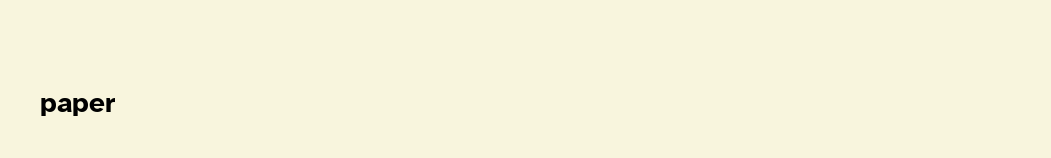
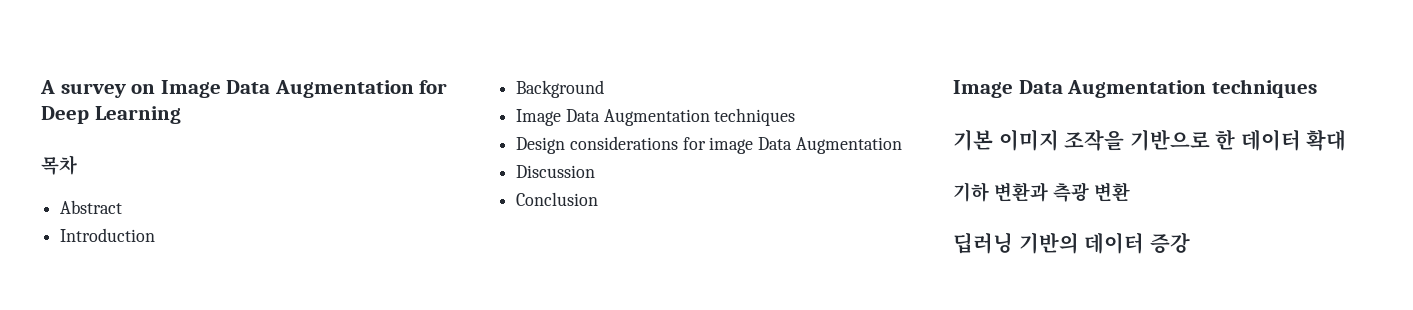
- paper
+ A survey on Image Data Augmentation for Deep Learning
+ 목차
+ Abstract
+ Introduction
+ Background
+ Image Data Augmentation techniques
+ Design considerations for image Data Augmentation
+ Discussion
+ Conclusion
+ Image Data Augmentation techniques
+ 기본 이미지 조작을 기반으로 한 데이터 확대
+ 기하 변환과 측광 변환
+ 딥러닝 기반의 데이터 증강

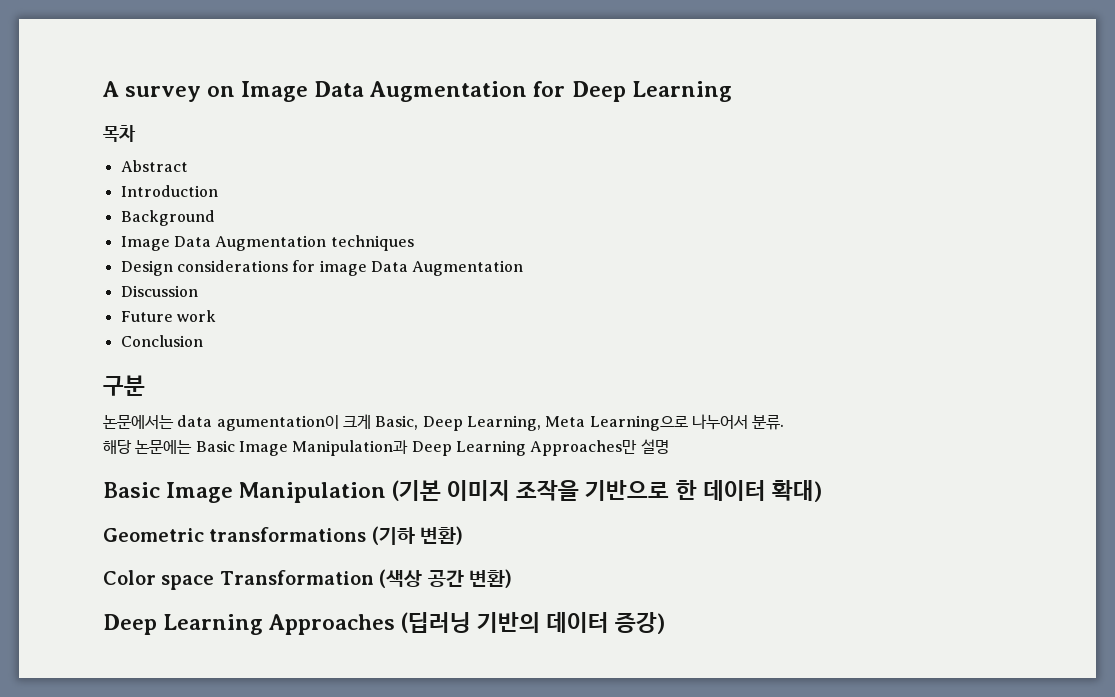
+ Future work
  Conclusion
- Image Data Augmentation techniques
- 기본 이미지 조작을 기반으로 한 데이터 확대
- 기하 변환과 측광 변환
- 딥러닝 기반의 데이터 증강
+ 구분
+ 논문에서는 data agumentation이 크게 Basic, Deep Learning, Meta Learning으로 나누어서 분류.
+ 해당 논문에는 Basic Image Manipulation과 Deep Learning Approaches만 설명
+ Basic Image Manipulation (기본 이미지 조작을 기반으로 한 데이터 확대)
+ Geometric transformations (기하 변환)
+ Color space Transformation (색상 공간 변환)
+ Deep Learning Approaches (딥러닝 기반의 데이터 증강)

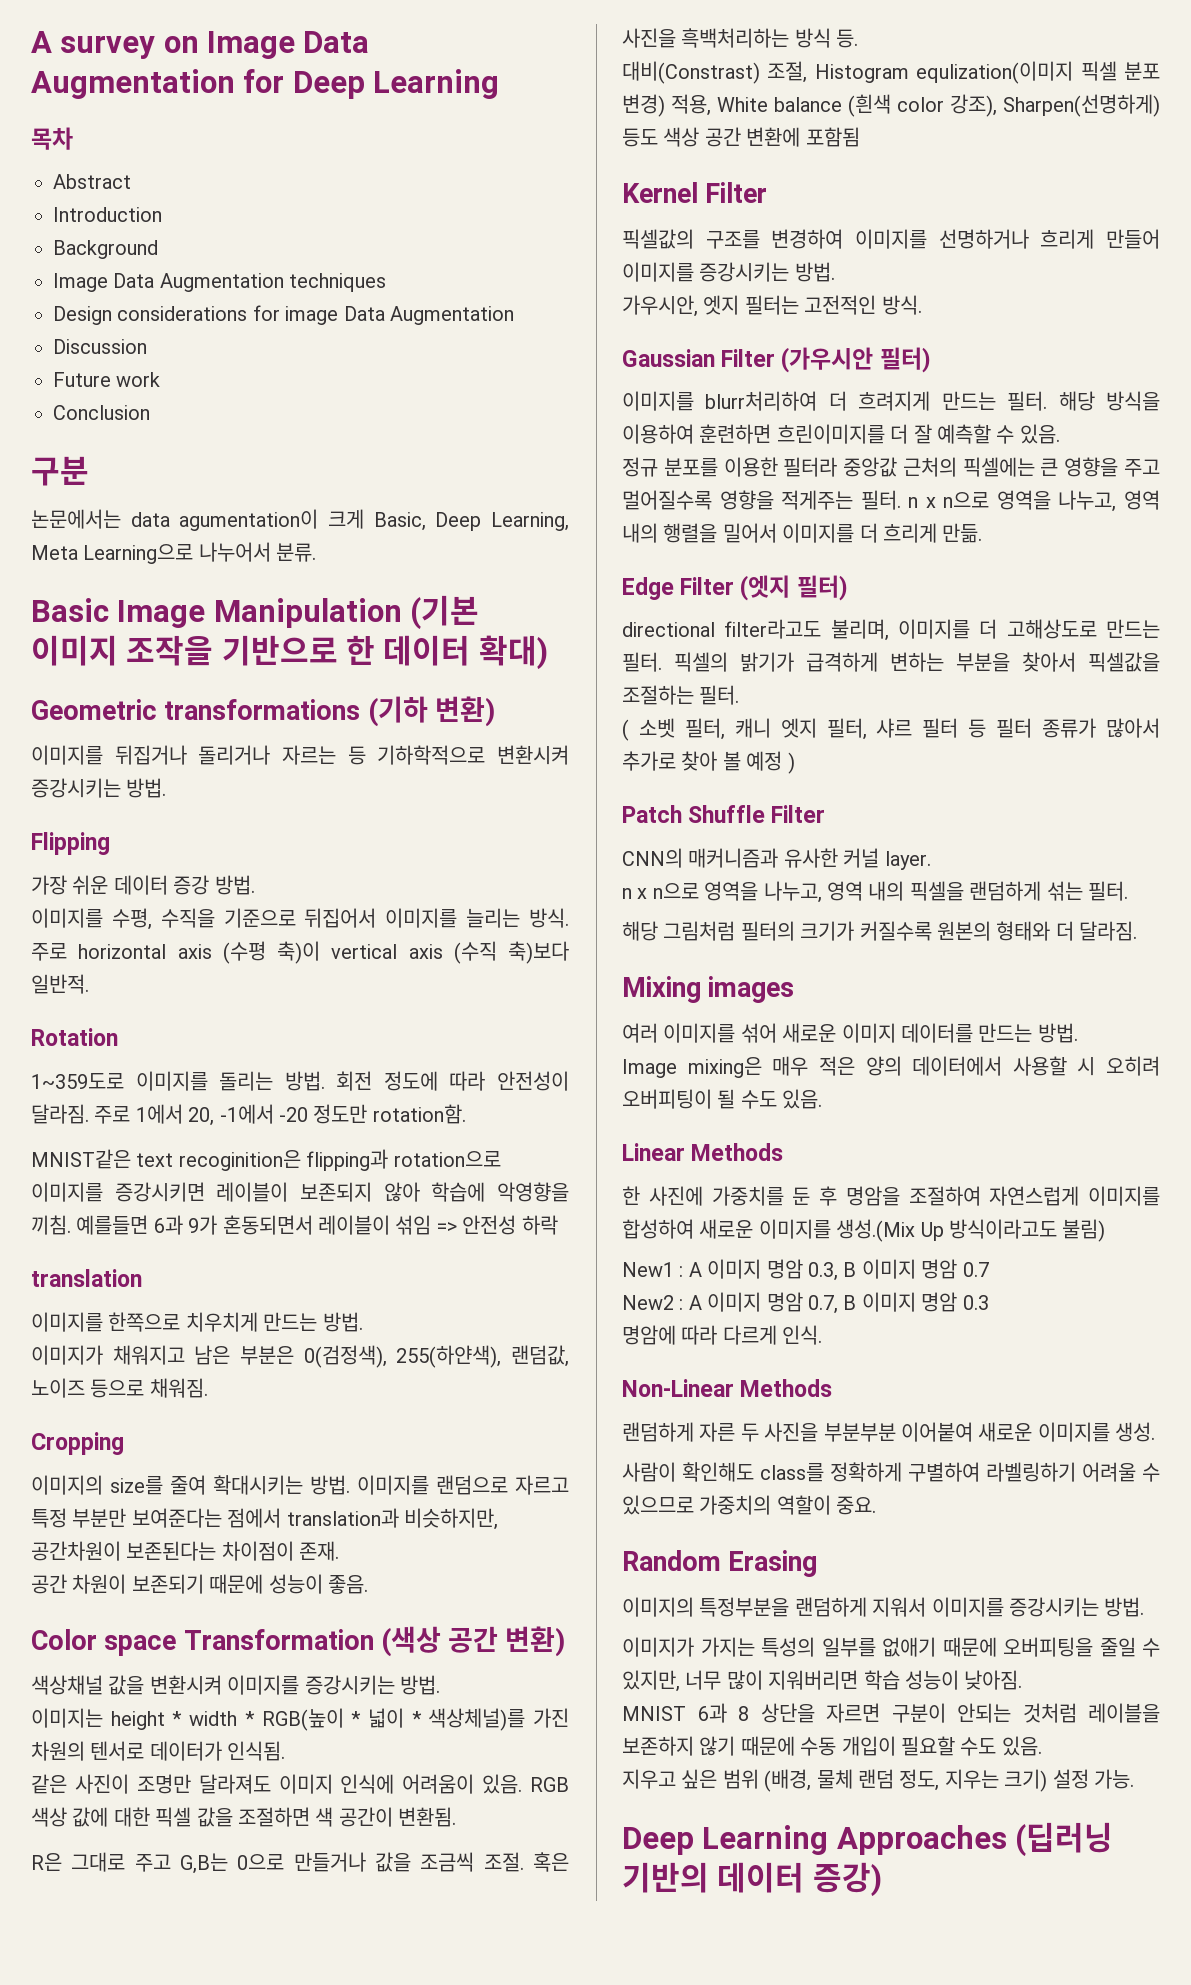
- 해당 논문에는 Basic Image Manipulation과 Deep Learning Approaches만 설명
+ 이미지를 뒤집거나 돌리거나 자르는 등 기하학적으로 변환시켜 증강시키는 방법.
+ Flipping
+ 가장 쉬운 데이터 증강 방법.
+ 이미지를 수평, 수직을 기준으로 뒤집어서 이미지를 늘리는 방식. 주로 horizontal axis (수평 축)이 vertical axis (수직 축)보다 일반적.
+ Rotation
+ 1~359도로 이미지를 돌리는 방법. 회전 정도에 따라 안전성이 달라짐. 주로 1에서 20, -1에서 -20 정도만 rotation함.
+ MNIST같은 text recoginition은 flipping과 rotation으로 이미지를 증강시키면 레이블이 보존되지 않아 학습에 악영향을 끼침. 예를들면 6과 9가 혼동되면서 레이블이 섞임 => 안전성 하락
+ translation
+ 이미지를 한쪽으로 치우치게 만드는 방법.
+ 이미지가 채워지고 남은 부분은 0(검정색), 255(하얀색), 랜덤값, 노이즈 등으로 채워짐.
+ Cropping
+ 이미지의 size를 줄여 확대시키는 방법. 이미지를 랜덤으로 자르고 특정 부분만 보여준다는 점에서 translation과 비슷하지만, 공간차원이 보존된다는 차이점이 존재.
+ 공간 차원이 보존되기 때문에 성능이 좋음.
+ 색상채널 값을 변환시켜 이미지를 증강시키는 방법.
+ 이미지는 height * width * RGB(높이 * 넓이 * 색상체널)를 가진 차원의 텐서로 데이터가 인식됨.
+ 같은 사진이 조명만 달라져도 이미지 인식에 어려움이 있음. RGB 색상 값에 대한 픽셀 값을 조절하면 색 공간이 변환됨.
+ R은 그대로 주고 G,B는 0으로 만들거나 값을 조금씩 조절. 혹은 사진을 흑백처리하는 방식 등.
+ 대비(Constrast) 조절, Histogram equlization(이미지 픽셀 분포 변경) 적용, White balance (흰색 color 강조), Sharpen(선명하게) 등도 색상 공간 변환에 포함됨
+ Kernel Filter
+ 픽셀값의 구조를 변경하여 이미지를 선명하거나 흐리게 만들어 이미지를 증강시키는 방법.
+ 가우시안, 엣지 필터는 고전적인 방식.
+ Gaussian Filter (가우시안 필터)
+ 이미지를 blurr처리하여 더 흐려지게 만드는 필터. 해당 방식을 이용하여 훈련하면 흐린이미지를 더 잘 예측할 수 있음.
+ 정규 분포를 이용한 필터라 중앙값 근처의 픽셀에는 큰 영향을 주고 멀어질수록 영향을 적게주는 필터. n x n으로 영역을 나누고, 영역 내의 행렬을 밀어서 이미지를 더 흐리게 만듦.
+ Edge Filter (엣지 필터)
+ directional filter라고도 불리며, 이미지를 더 고해상도로 만드는 필터. 픽셀의 밝기가 급격하게 변하는 부분을 찾아서 픽셀값을 조절하는 필터.
+ ( 소벳 필터, 캐니 엣지 필터, 샤르 필터 등 필터 종류가 많아서 추가로 찾아 볼 예정 )
+ Patch Shuffle Filter
+ CNN의 매커니즘과 유사한 커널 layer.
+ n x n으로 영역을 나누고, 영역 내의 픽셀을 랜덤하게 섞는 필터.
+ 해당 그림처럼 필터의 크기가 커질수록 원본의 형태와 더 달라짐.
+ Mixing images
+ 여러 이미지를 섞어 새로운 이미지 데이터를 만드는 방법.
+ Image mixing은 매우 적은 양의 데이터에서 사용할 시 오히려 오버피팅이 될 수도 있음.
+ Linear Methods
+ 한 사진에 가중치를 둔 후 명암을 조절하여 자연스럽게 이미지를 합성하여 새로운 이미지를 생성.(Mix Up 방식이라고도 불림)
+ New1 : A 이미지 명암 0.3, B 이미지 명암 0.7
+ New2 : A 이미지 명암 0.7, B 이미지 명암 0.3
+ 명암에 따라 다르게 인식.
+ Non-Linear Methods
+ 랜덤하게 자른 두 사진을 부분부분 이어붙여 새로운 이미지를 생성.
+ 사람이 확인해도 class를 정확하게 구별하여 라벨링하기 어려울 수 있으므로 가중치의 역할이 중요.
+ Random Erasing
+ 이미지의 특정부분을 랜덤하게 지워서 이미지를 증강시키는 방법.
+ 이미지가 가지는 특성의 일부를 없애기 때문에 오버피팅을 줄일 수 있지만, 너무 많이 지워버리면 학습 성능이 낮아짐.
+ MNIST 6과 8 상단을 자르면 구분이 안되는 것처럼 레이블을 보존하지 않기 때문에 수동 개입이 필요할 수도 있음.
+ 지우고 싶은 범위 (배경, 물체 랜덤 정도, 지우는 크기) 설정 가능.

